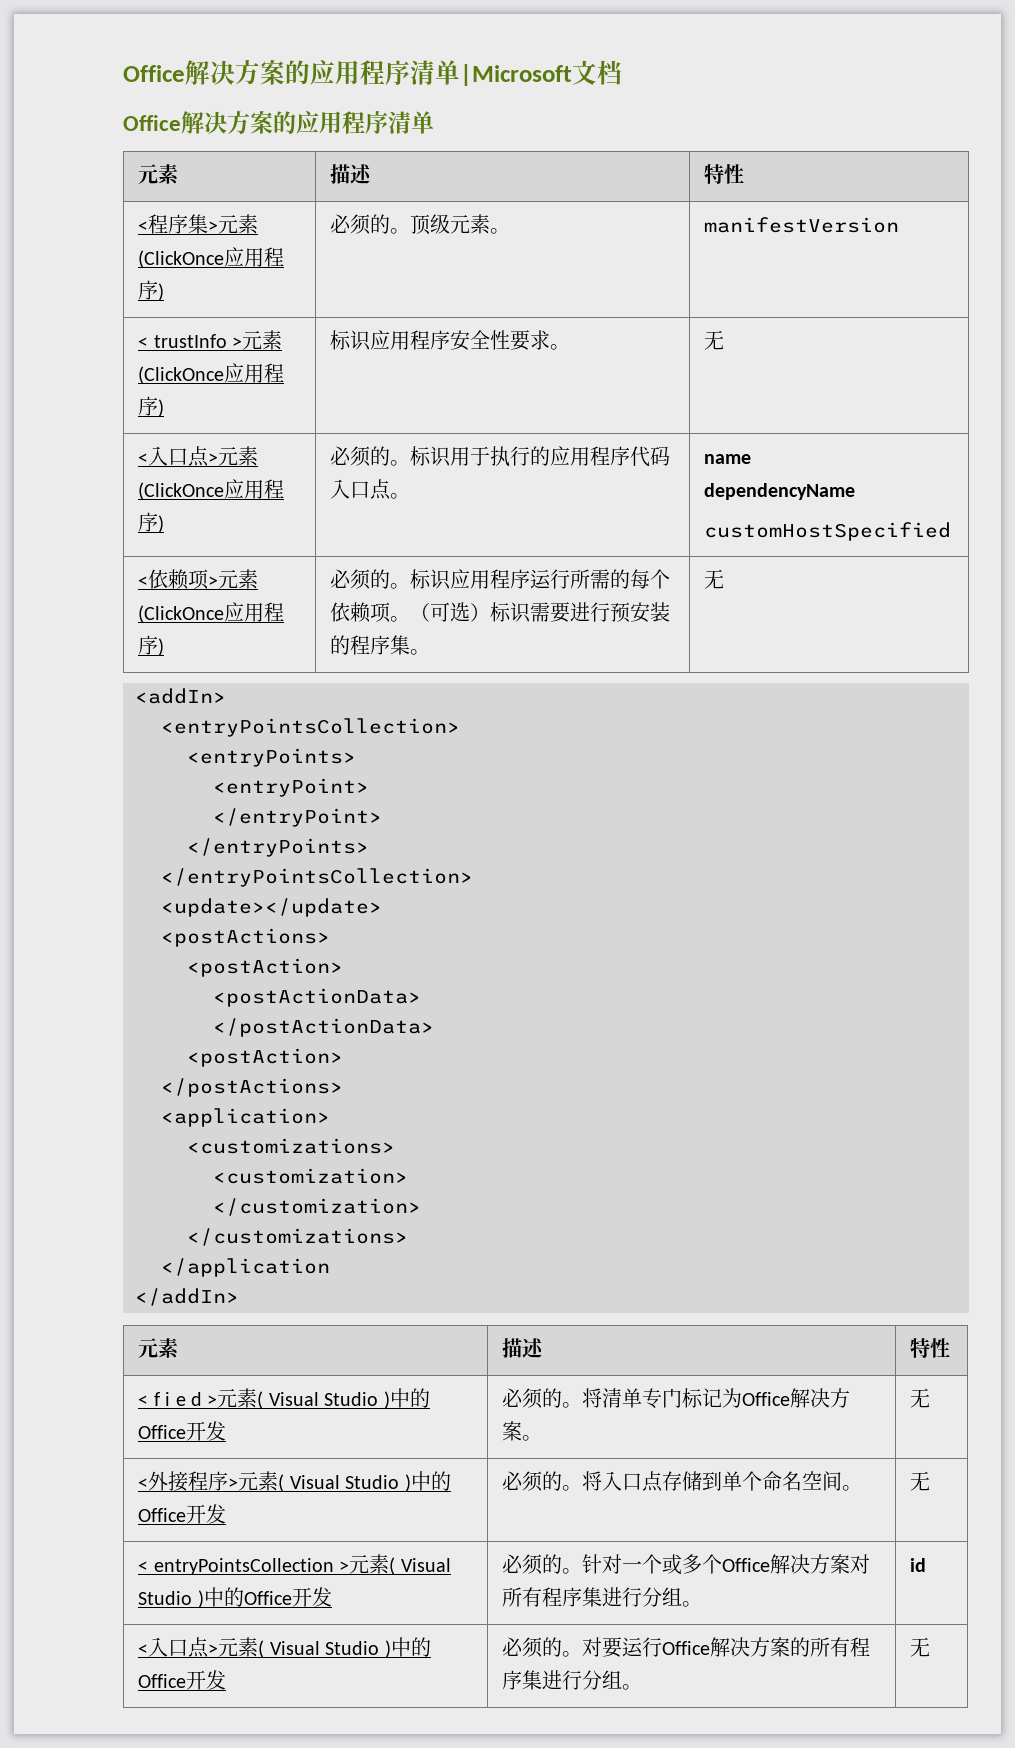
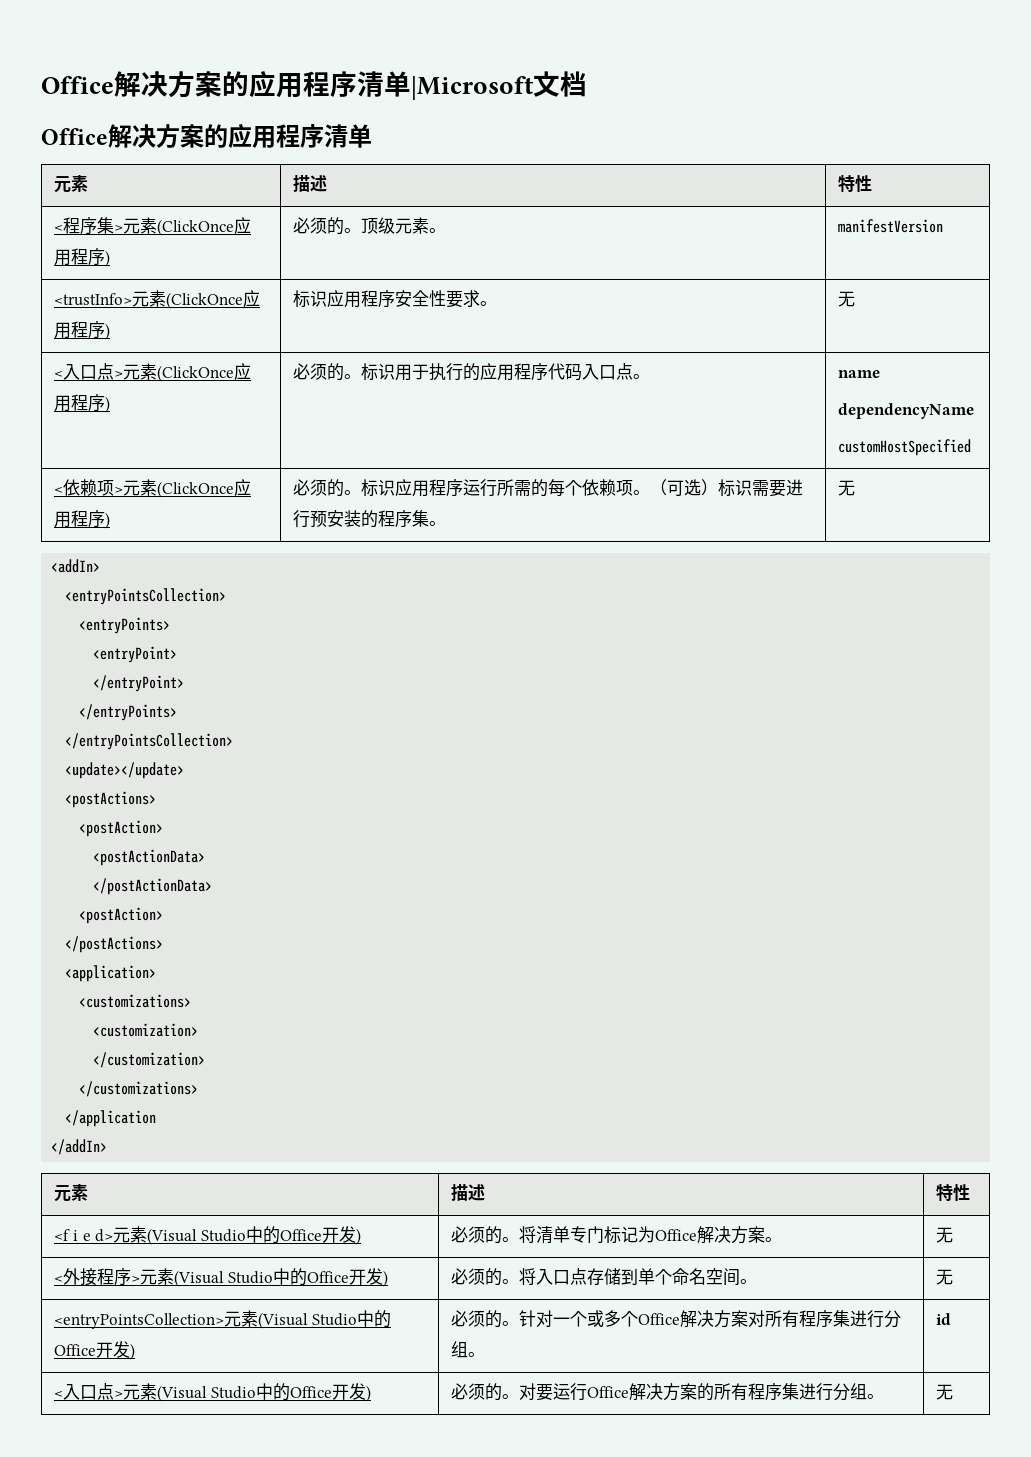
- < trustInfo >元素(ClickOnce应用程序) | 标识应用程序安全性要求。 | 无
+ <trustInfo>元素(ClickOnce应用程序) | 标识应用程序安全性要求。 | 无
- < f i e d >元素( Visual Studio )中的Office开发 | 必须的。将清单专门标记为Office解决方案。 | 无
+ <f i e d>元素(Visual Studio中的Office开发) | 必须的。将清单专门标记为Office解决方案。 | 无
- <外接程序>元素( Visual Studio )中的Office开发 | 必须的。将入口点存储到单个命名空间。 | 无
+ <外接程序>元素(Visual Studio中的Office开发) | 必须的。将入口点存储到单个命名空间。 | 无
- < entryPointsCollection >元素( Visual Studio )中的Office开发 | 必须的。针对一个或多个Office解决方案对所有程序集进行分组。 | id
+ <entryPointsCollection>元素(Visual Studio中的Office开发) | 必须的。针对一个或多个Office解决方案对所有程序集进行分组。 | id
- <入口点>元素( Visual Studio )中的Office开发 | 必须的。对要运行Office解决方案的所有程序集进行分组。 | 无
+ <入口点>元素(Visual Studio中的Office开发) | 必须的。对要运行Office解决方案的所有程序集进行分组。 | 无

